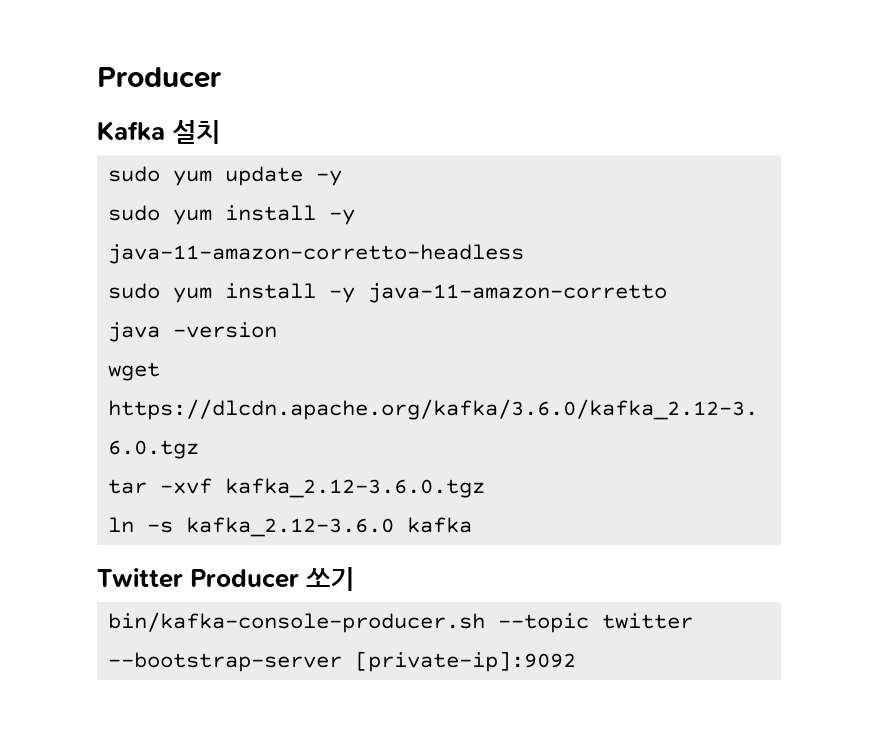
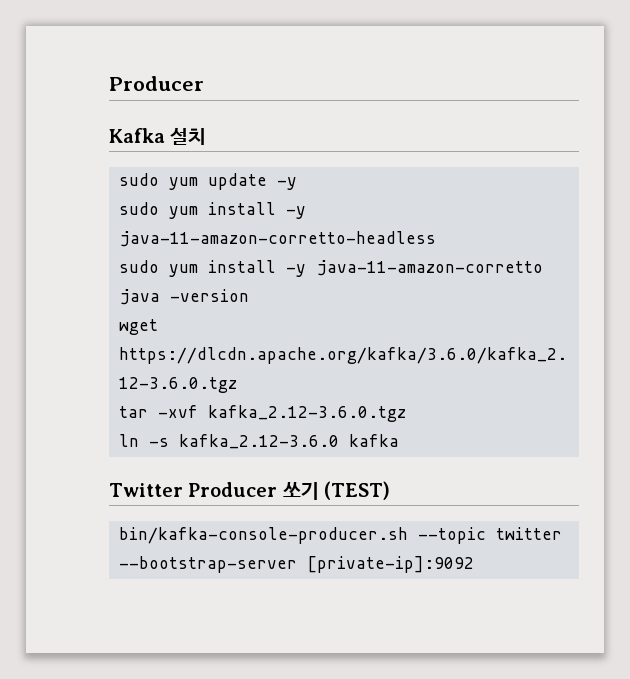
- Twitter Producer 쏘기
+ Twitter Producer 쏘기 (TEST)

